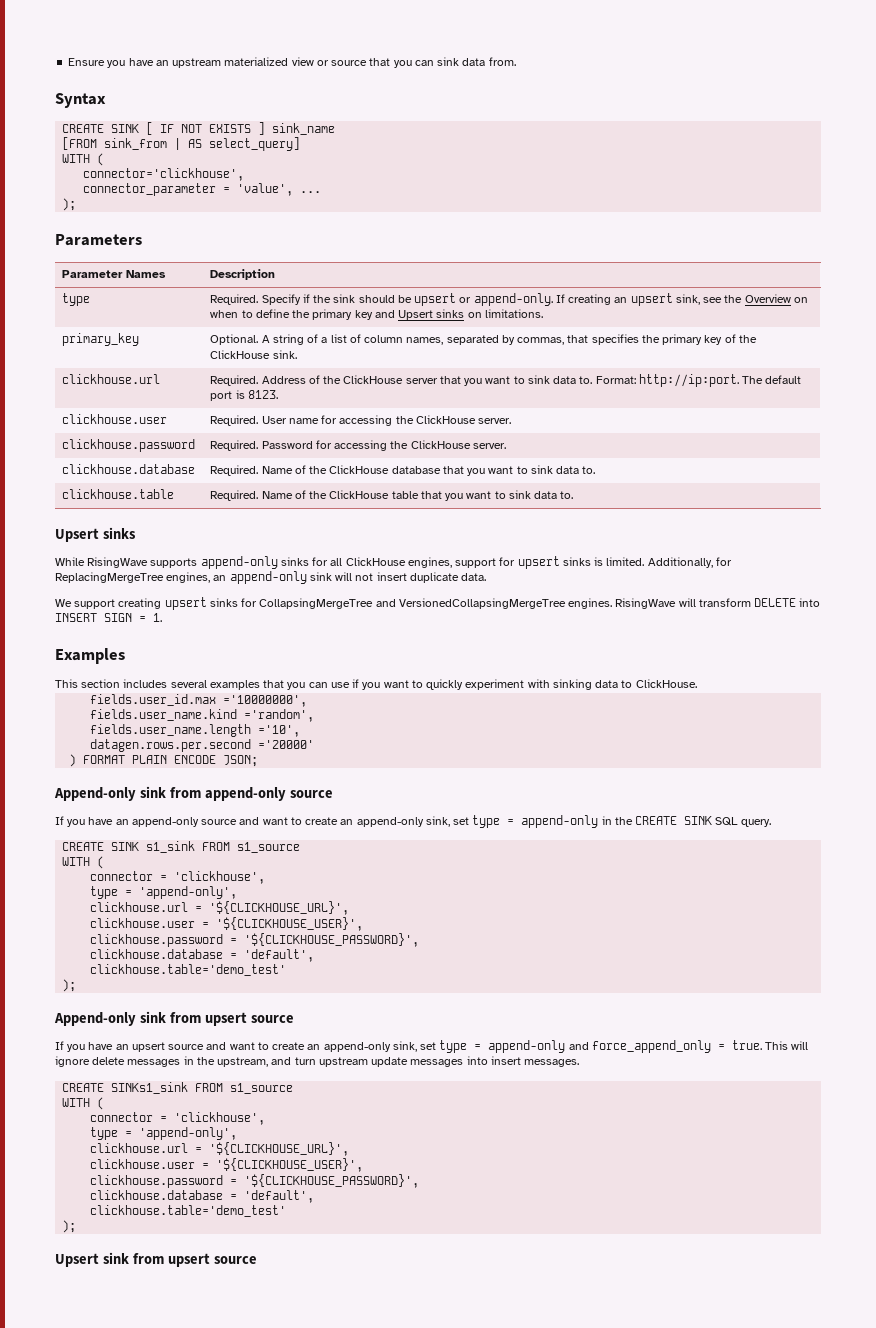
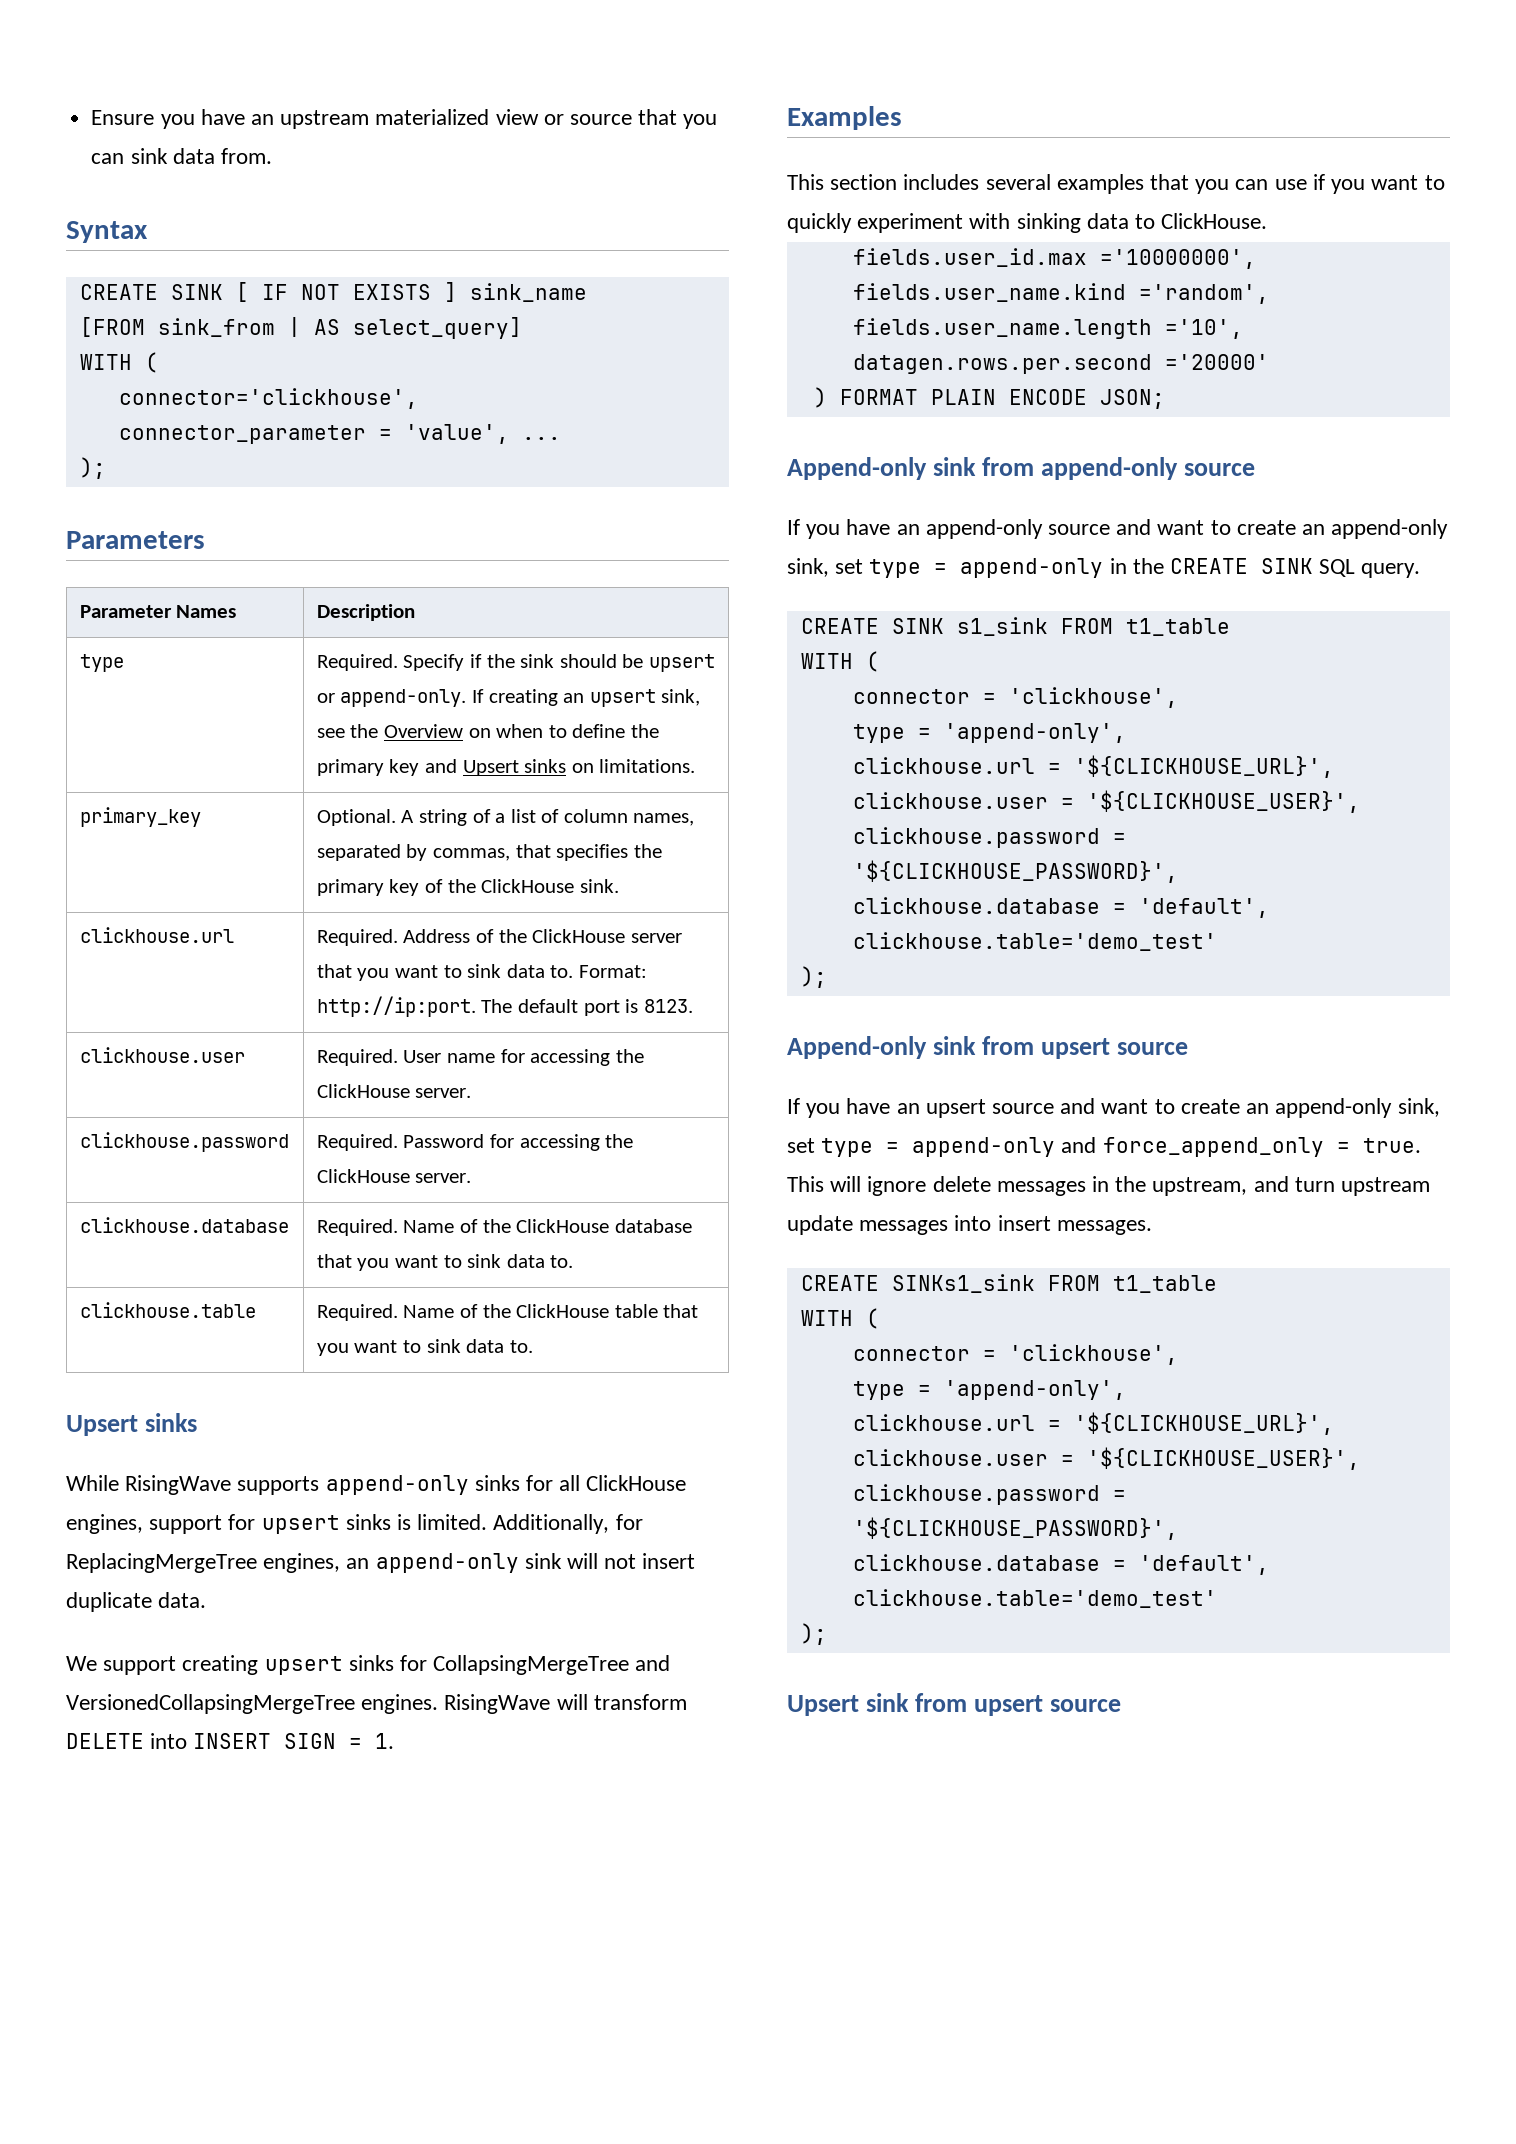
- CREATE SINK s1_sink FROM s1_source
+ CREATE SINK s1_sink FROM t1_table
- CREATE SINKs1_sink FROM s1_source
+ CREATE SINKs1_sink FROM t1_table

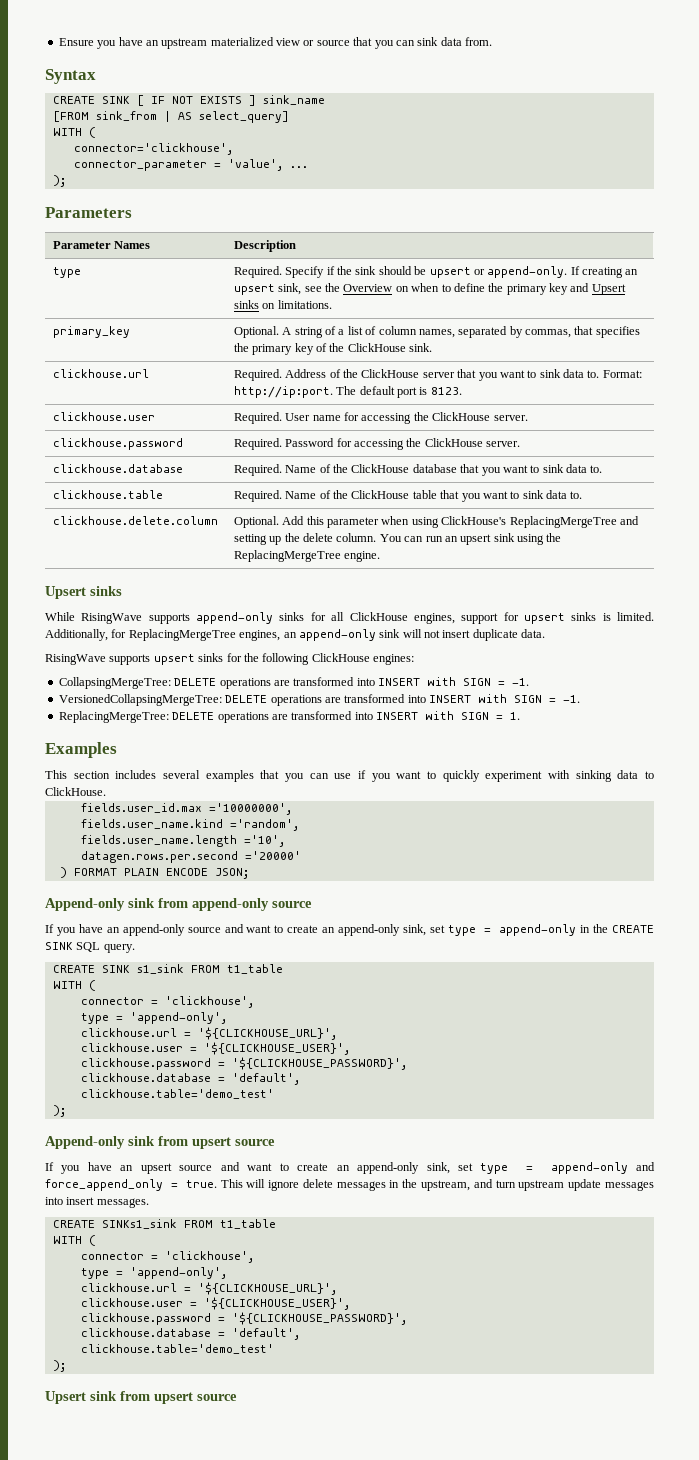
+ clickhouse.delete.column | Optional. Add this parameter when using ClickHouse's ReplacingMergeTree and setting up the delete column. You can run an upsert sink using the ReplacingMergeTree engine.
- We support creating upsert sinks for CollapsingMergeTree and VersionedCollapsingMergeTree engines. RisingWave will transform DELETE into INSERT SIGN = 1.
+ RisingWave supports upsert sinks for the following ClickHouse engines:
+ CollapsingMergeTree: DELETE operations are transformed into INSERT with SIGN = -1.
+ VersionedCollapsingMergeTree: DELETE operations are transformed into INSERT with SIGN = -1.
+ ReplacingMergeTree: DELETE operations are transformed into INSERT with SIGN = 1.

